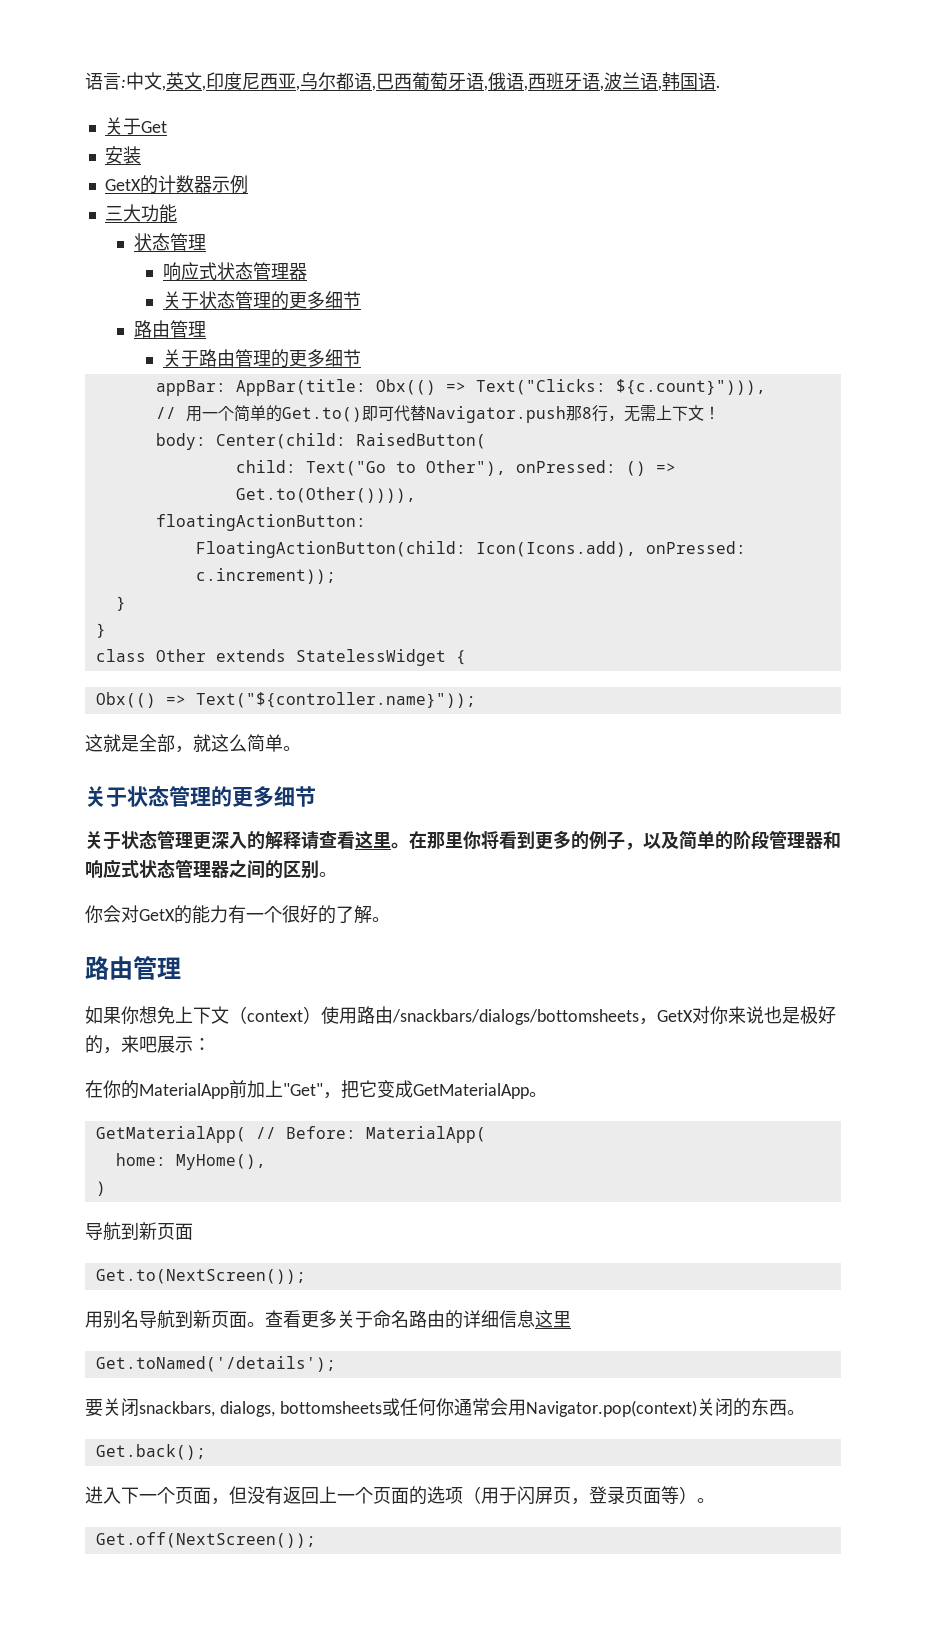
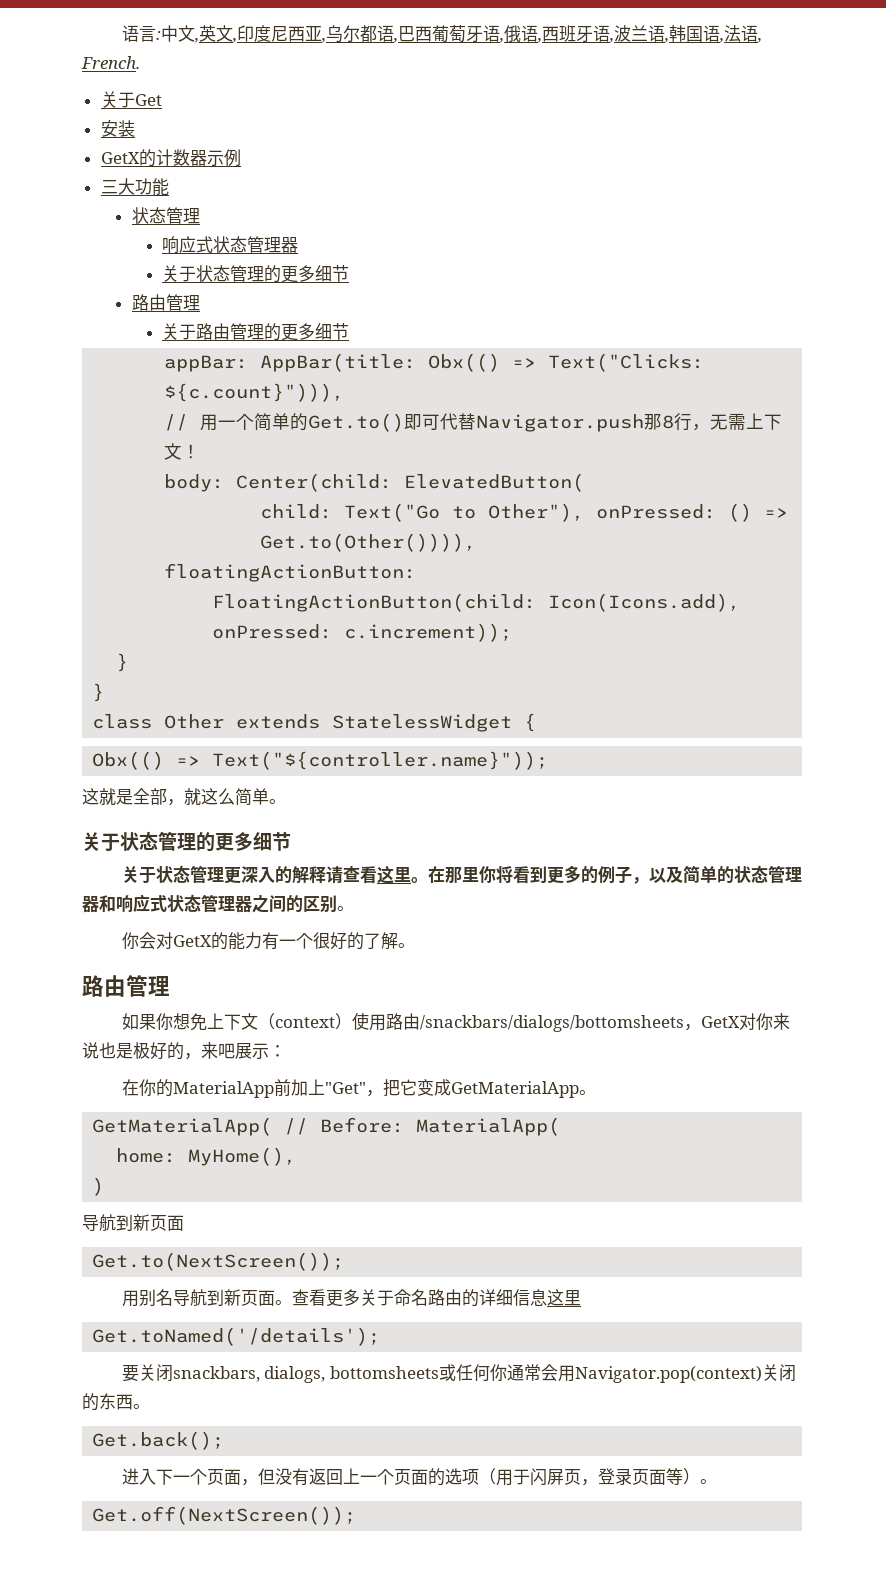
- 语言:中文,英文,印度尼西亚,乌尔都语,巴西葡萄牙语,俄语,西班牙语,波兰语,韩国语.
+ 语言:中文,英文,印度尼西亚,乌尔都语,巴西葡萄牙语,俄语,西班牙语,波兰语,韩国语,法语, French.
- body: Center(child: RaisedButton(
+ body: Center(child: ElevatedButton(
- 在那里你将看到更多的例子，以及简单的阶段管理器和响应式状态管理器之间的区别。
+ 在那里你将看到更多的例子，以及简单的状态管理器和响应式状态管理器之间的区别。

